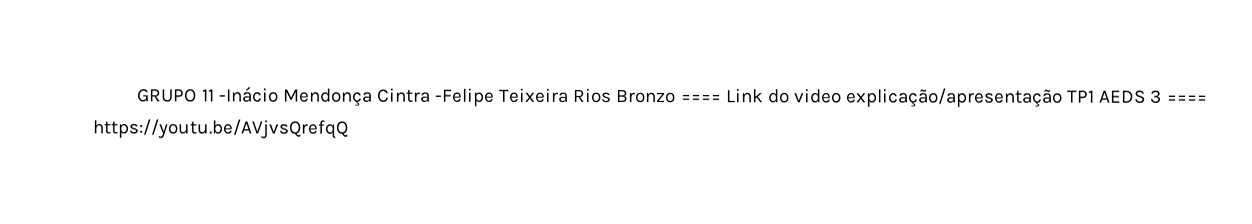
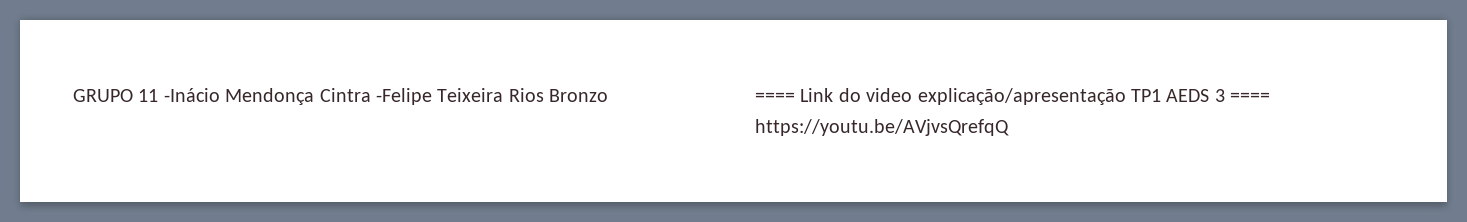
- GRUPO 11 -Inácio Mendonça Cintra -Felipe Teixeira Rios Bronzo ==== Link do video explicação/apresentação TP1 AEDS 3 ==== https://youtu.be/AVjvsQrefqQ
+ GRUPO 11 -Inácio Mendonça Cintra -Felipe Teixeira Rios Bronzo
+ ==== Link do video explicação/apresentação TP1 AEDS 3 ==== https://youtu.be/AVjvsQrefqQ

